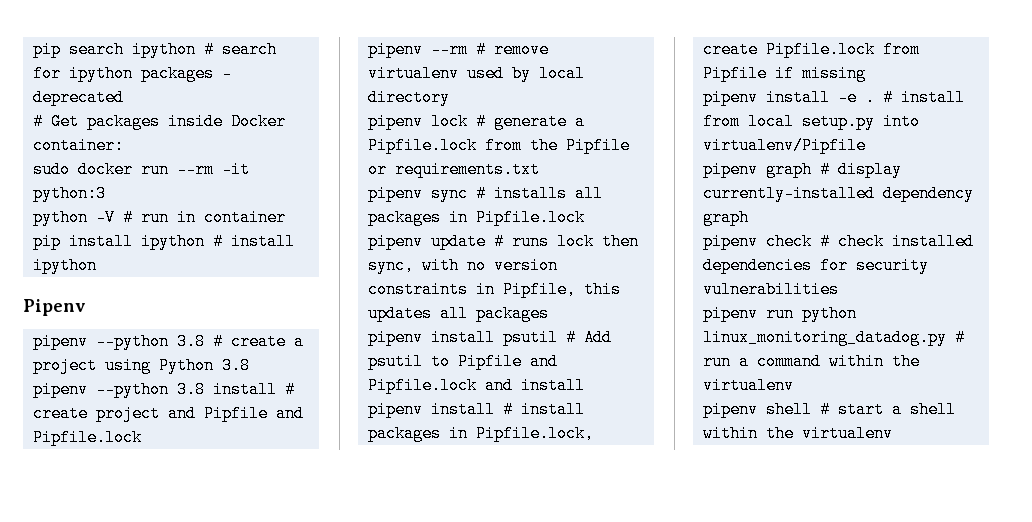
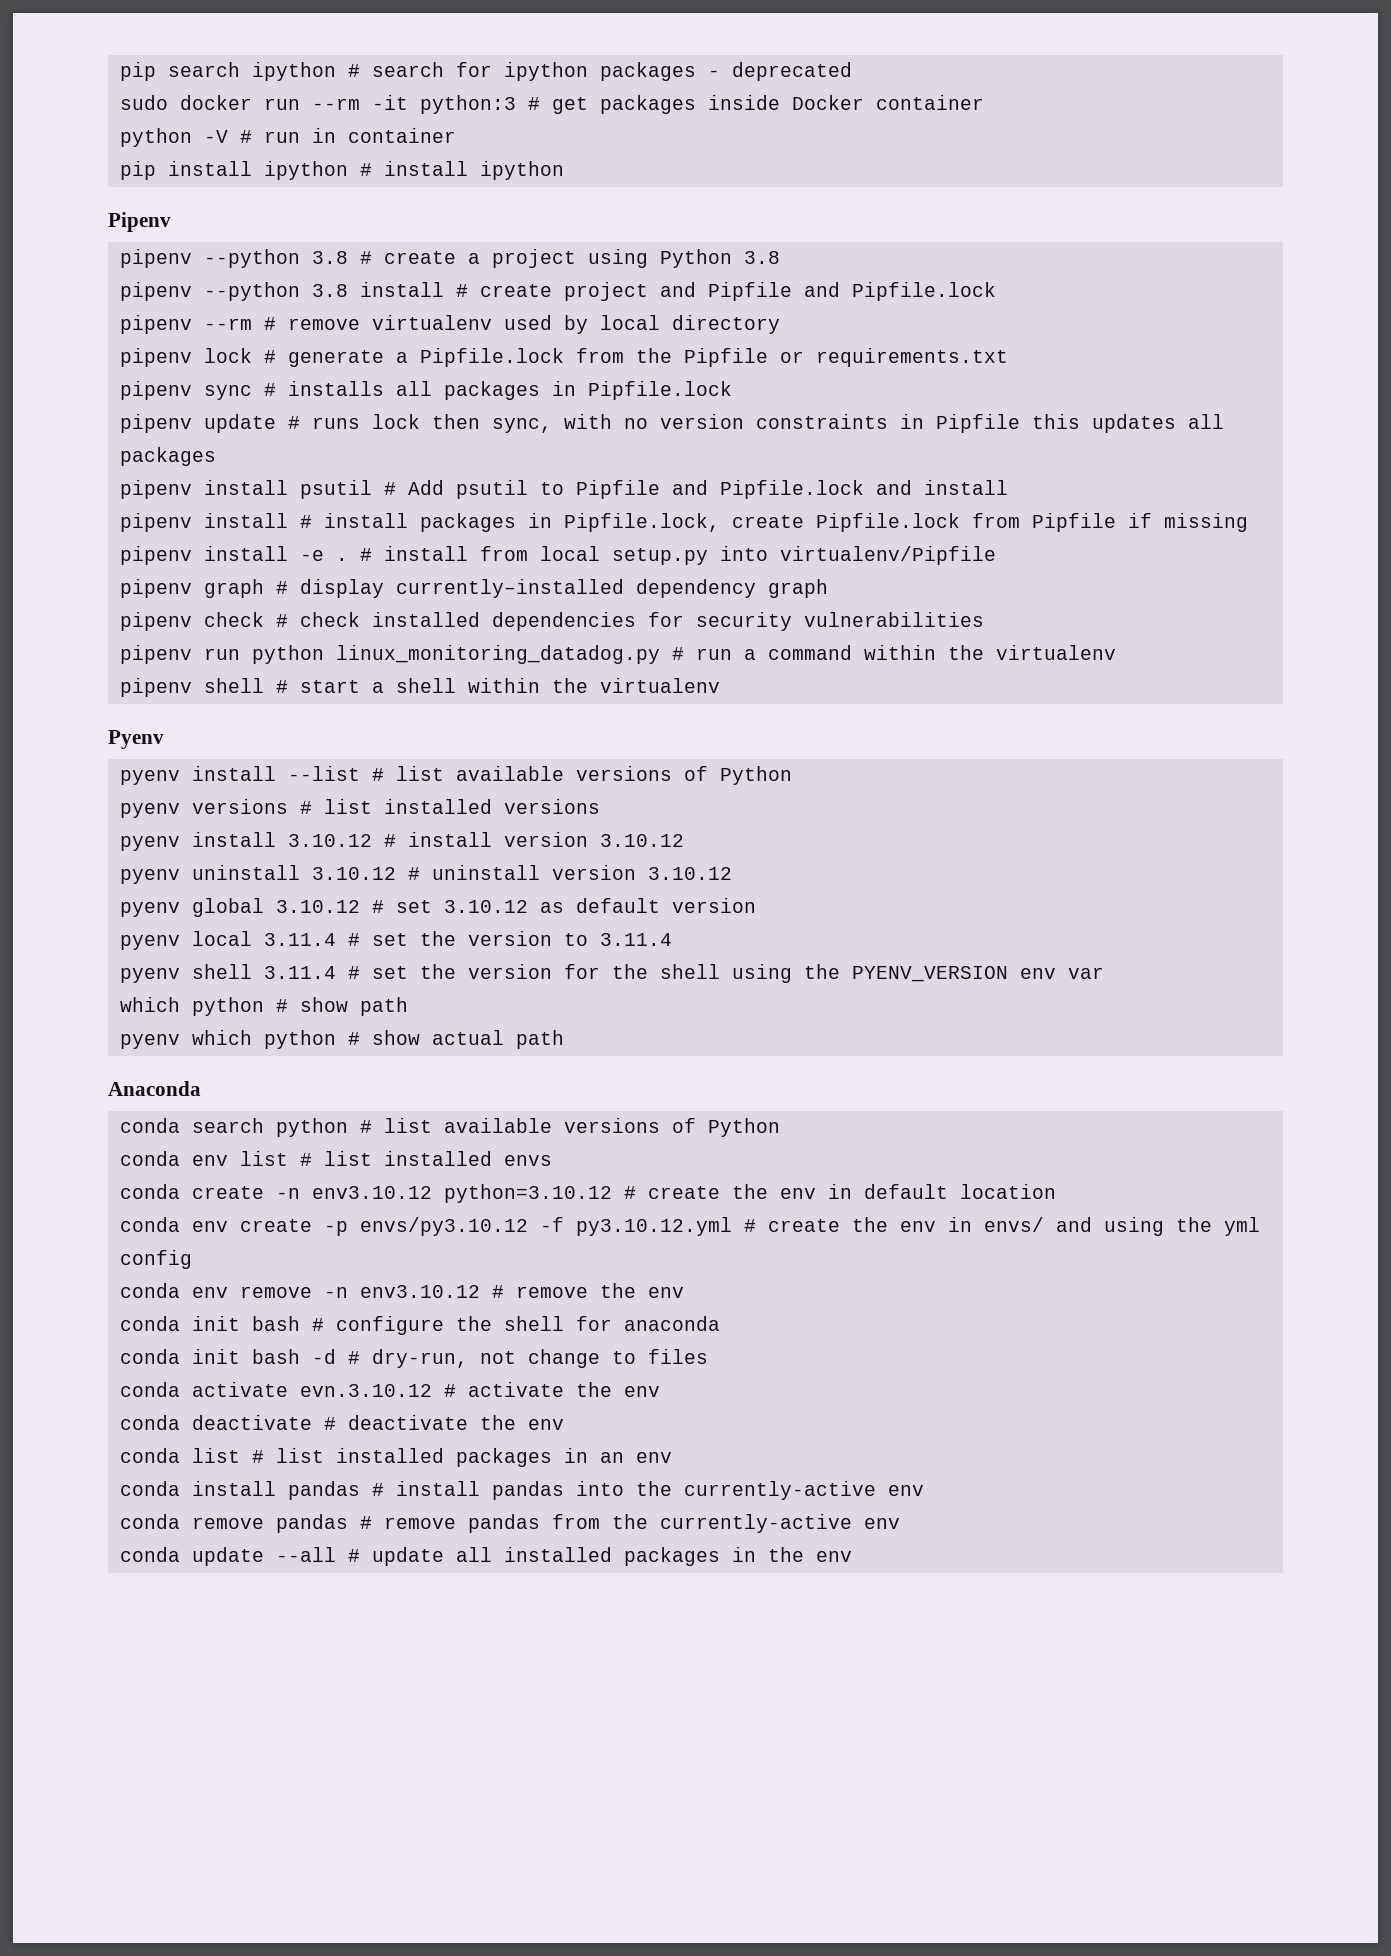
- # Get packages inside Docker container:
- sudo docker run --rm -it python:3
+ sudo docker run --rm -it python:3 # get packages inside Docker container
- pipenv update # runs lock then sync, with no version constraints in Pipfile, this updates all packages
+ pipenv update # runs lock then sync, with no version constraints in Pipfile this updates all packages
+ Pyenv
+ pyenv install --list # list available versions of Python
+ pyenv versions # list installed versions
+ pyenv install 3.10.12 # install version 3.10.12
+ pyenv uninstall 3.10.12 # uninstall version 3.10.12
+ pyenv global 3.10.12 # set 3.10.12 as default version
+ pyenv local 3.11.4 # set the version to 3.11.4
+ pyenv shell 3.11.4 # set the version for the shell using the PYENV_VERSION env var
+ which python # show path
+ pyenv which python # show actual path
+ Anaconda
+ conda search python # list available versions of Python
+ conda env list # list installed envs
+ conda create -n env3.10.12 python=3.10.12 # create the env in default location
+ conda env create -p envs/py3.10.12 -f py3.10.12.yml # create the env in envs/ and using the yml config
+ conda env remove -n env3.10.12 # remove the env
+ conda init bash # configure the shell for anaconda
+ conda init bash -d # dry-run, not change to files
+ conda activate evn.3.10.12 # activate the env
+ conda deactivate # deactivate the env
+ conda list # list installed packages in an env
+ conda install pandas # install pandas into the currently-active env
+ conda remove pandas # remove pandas from the currently-active env
+ conda update --all # update all installed packages in the env

